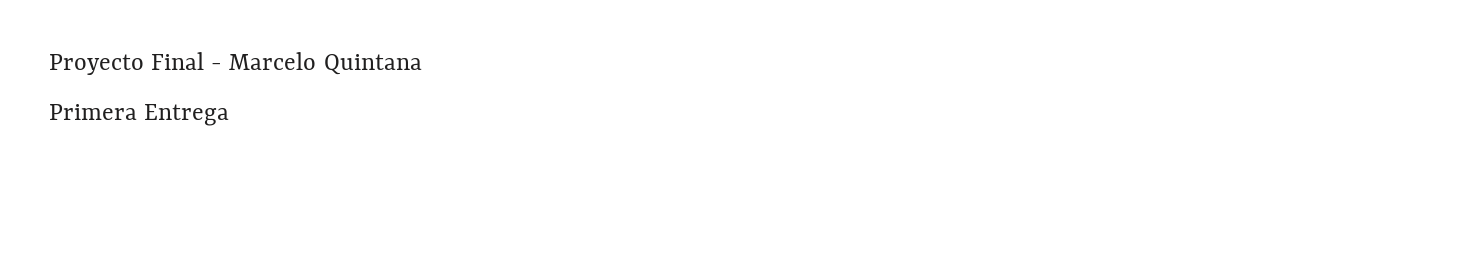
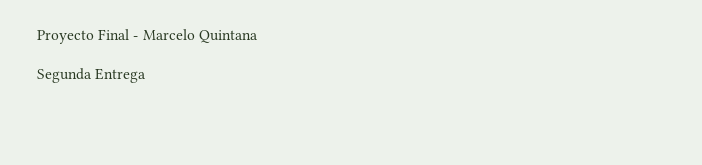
- Primera Entrega
+ Segunda Entrega

